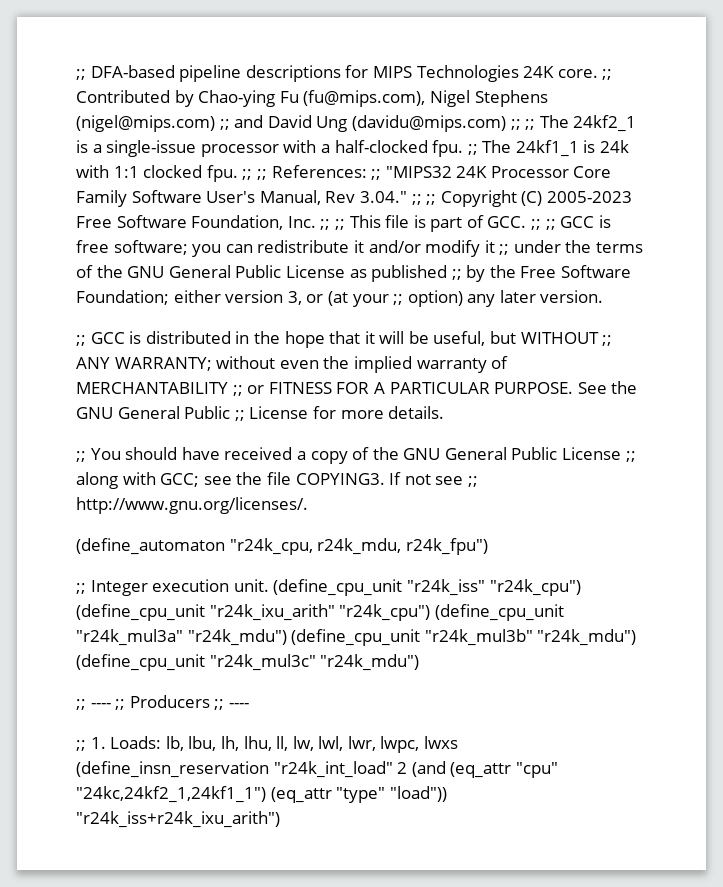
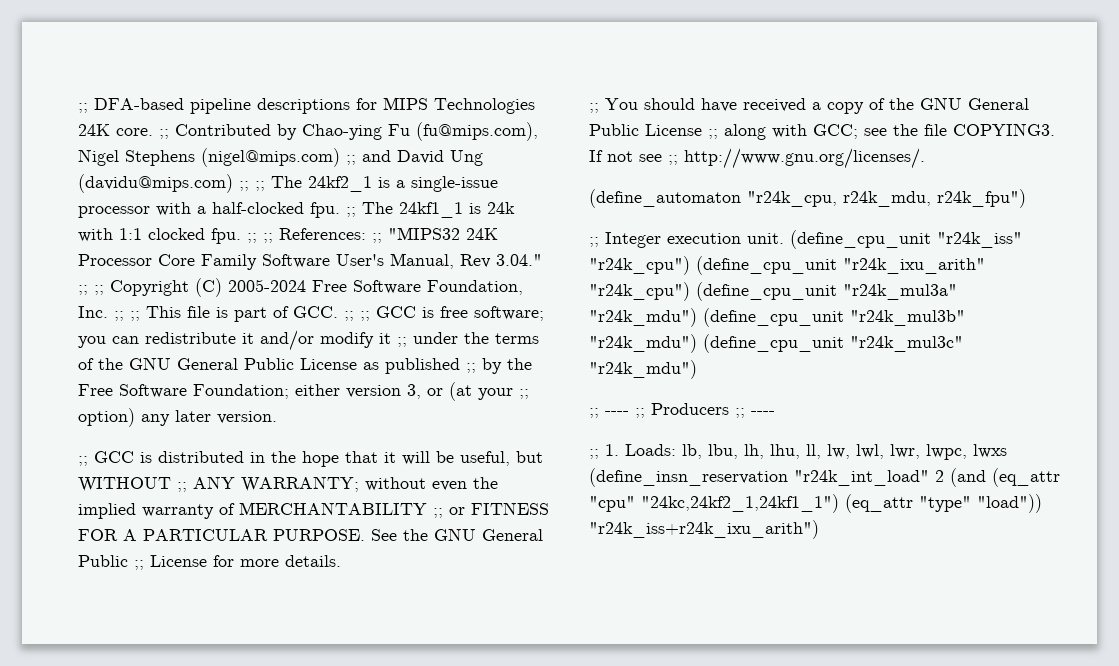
- Copyright (C) 2005-2023 Free Software Foundation, Inc. ;;
+ Copyright (C) 2005-2024 Free Software Foundation, Inc. ;;

